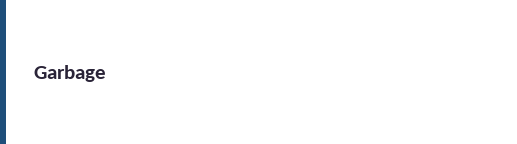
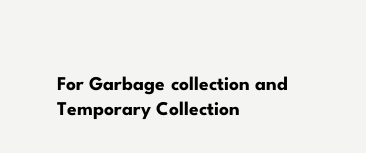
- Garbage
+ For Garbage collection and Temporary Collection

